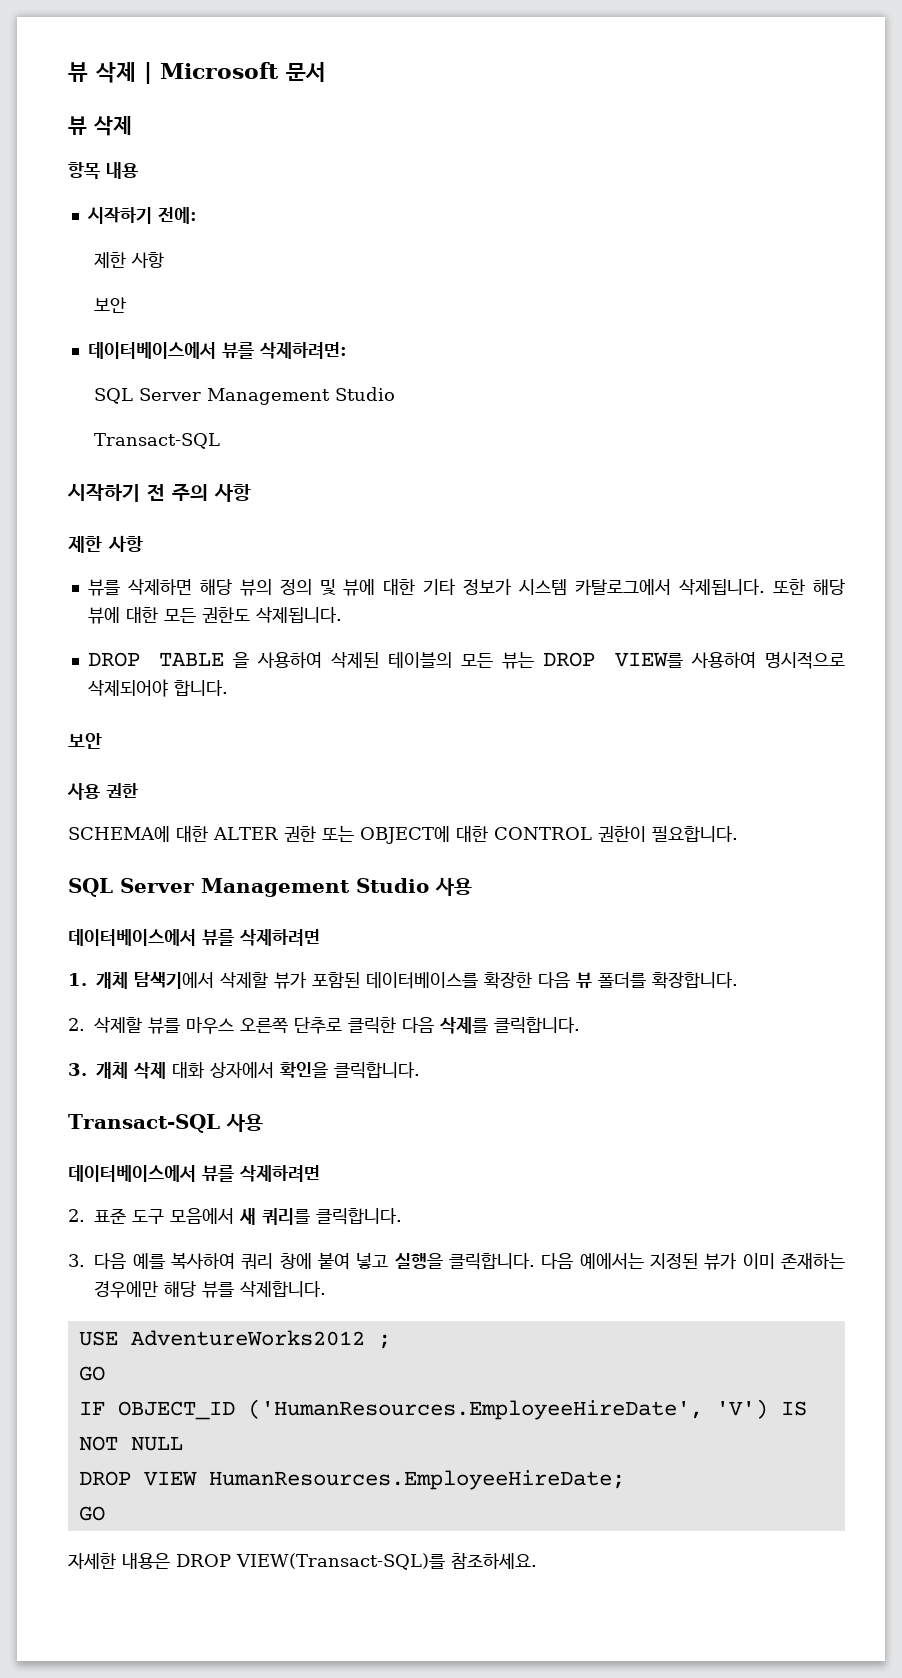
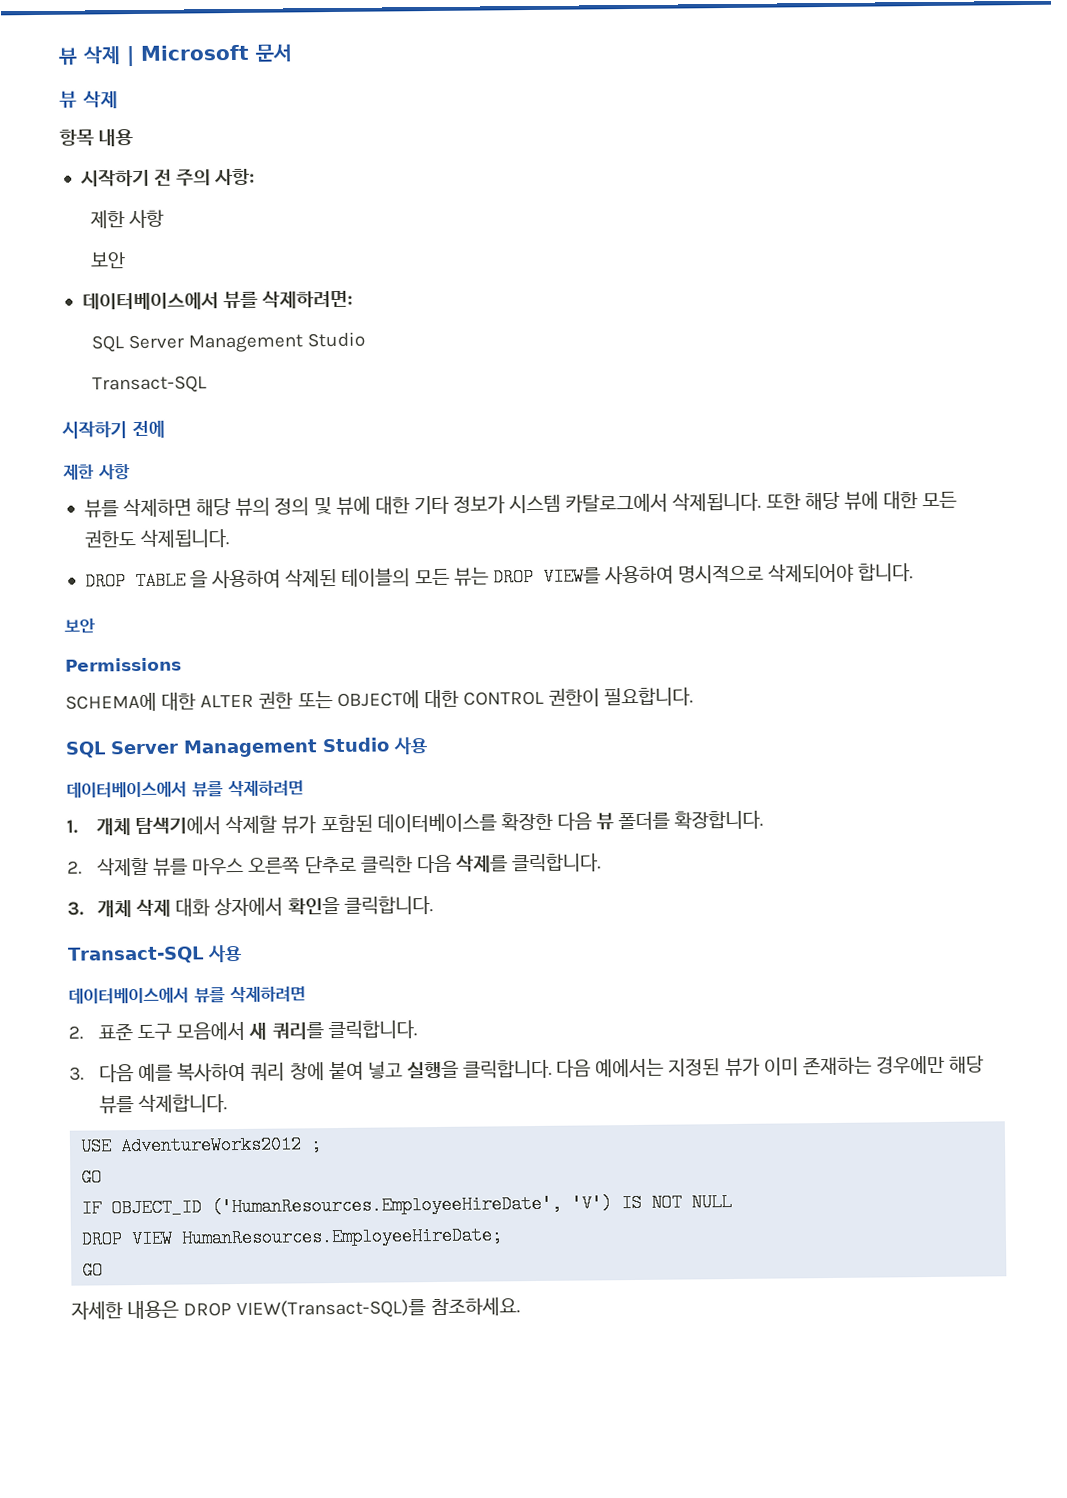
- 시작하기 전에:
+ 시작하기 전 주의 사항:
- 시작하기 전 주의 사항
+ 시작하기 전에
- 사용 권한
+ Permissions

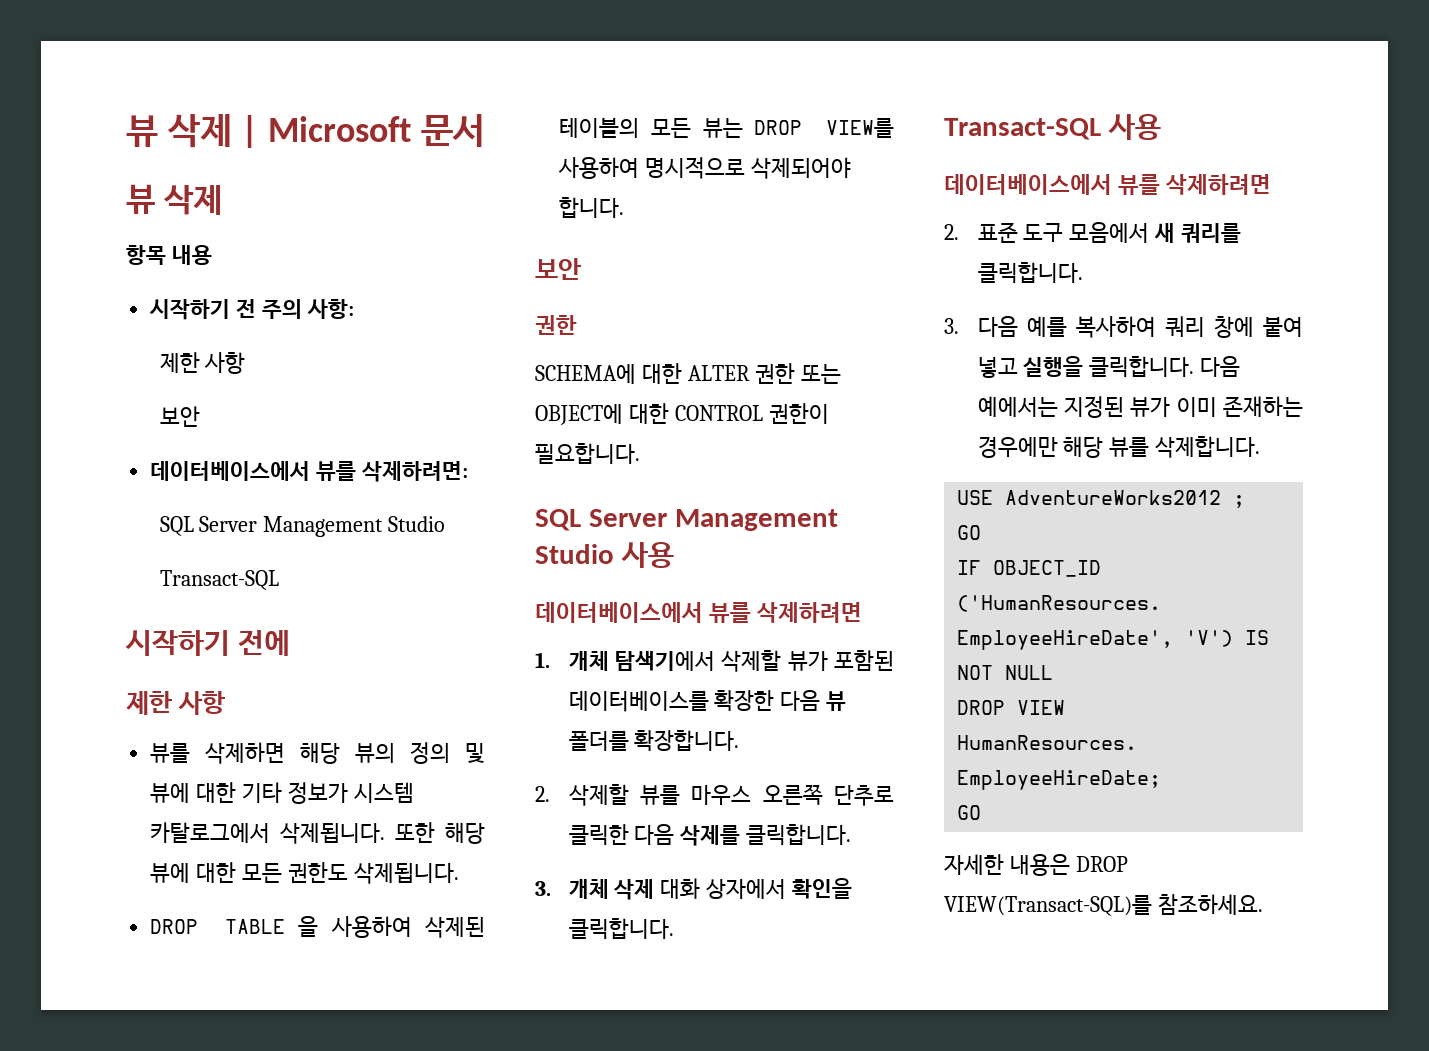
  DROP TABLE 을 사용하여 삭제된 테이블의 모든 뷰는 DROP VIEW를 사용하여 명시적으로 삭제되어야 합니다.
  보안
- Permissions
+ 권한

